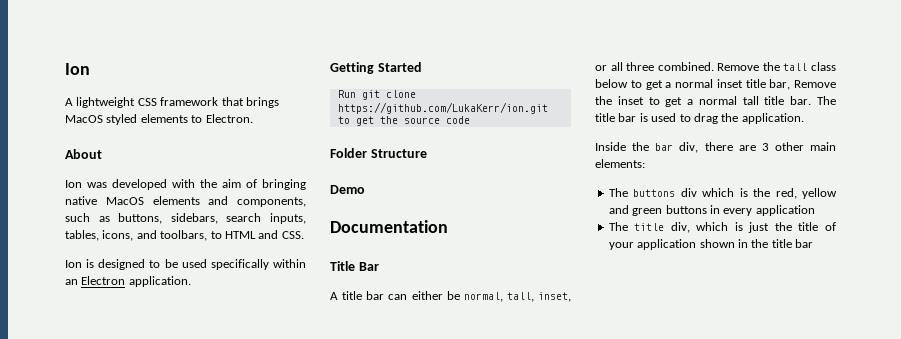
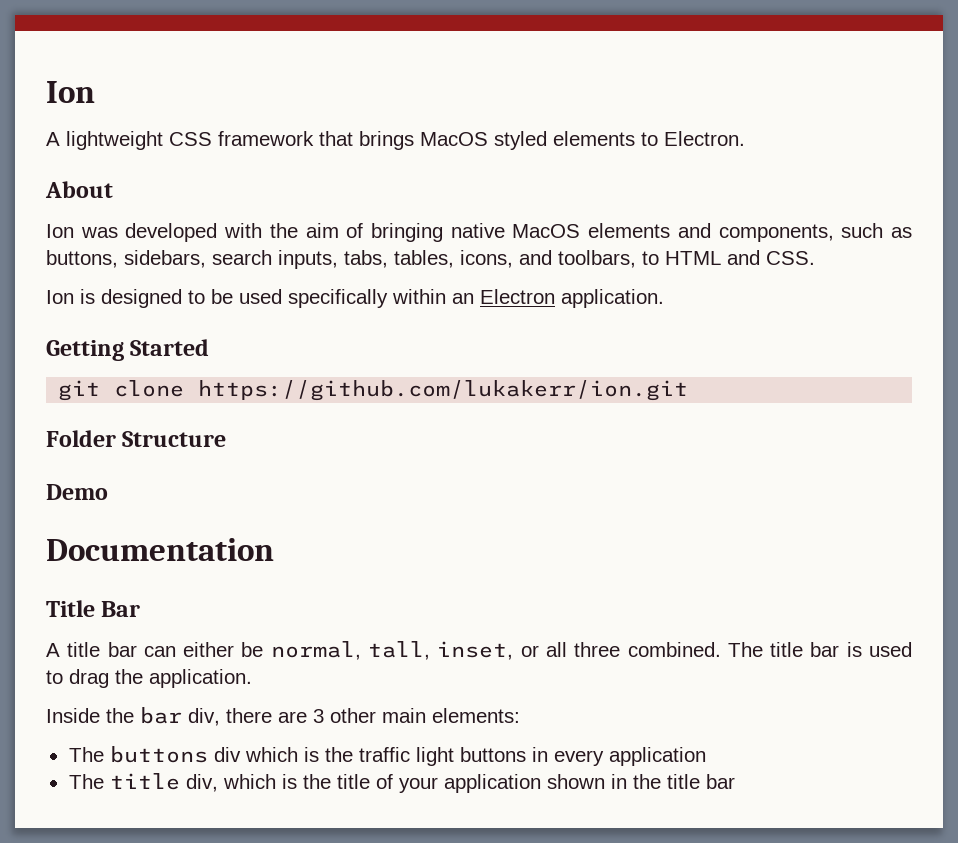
- Ion was developed with the aim of bringing native MacOS elements and components, such as buttons, sidebars, search inputs, tables, icons, and toolbars, to HTML and CSS.
+ Ion was developed with the aim of bringing native MacOS elements and components, such as buttons, sidebars, search inputs, tabs, tables, icons, and toolbars, to HTML and CSS.
- Run git clone https://github.com/LukaKerr/ion.git to get the source code
+ git clone https://github.com/lukakerr/ion.git
- Remove the tall class below to get a normal inset title bar, Remove the inset to get a normal tall title bar.
- The buttons div which is the red, yellow and green buttons in every application
+ The buttons div which is the traffic light buttons in every application
- The title div, which is just the title of your application shown in the title bar
+ The title div, which is the title of your application shown in the title bar

